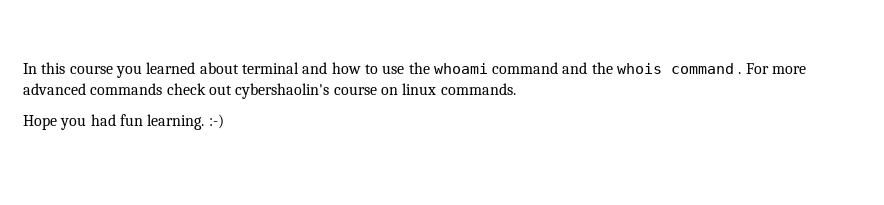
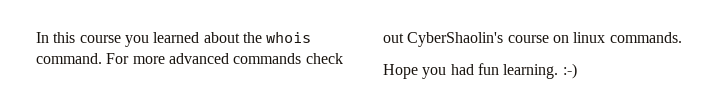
- In this course you learned about terminal and how to use the whoami command and the whois command .
+ In this course you learned about the whois command.
- For more advanced commands check out cybershaolin's course on linux commands.
+ For more advanced commands check out CyberShaolin's course on linux commands.

